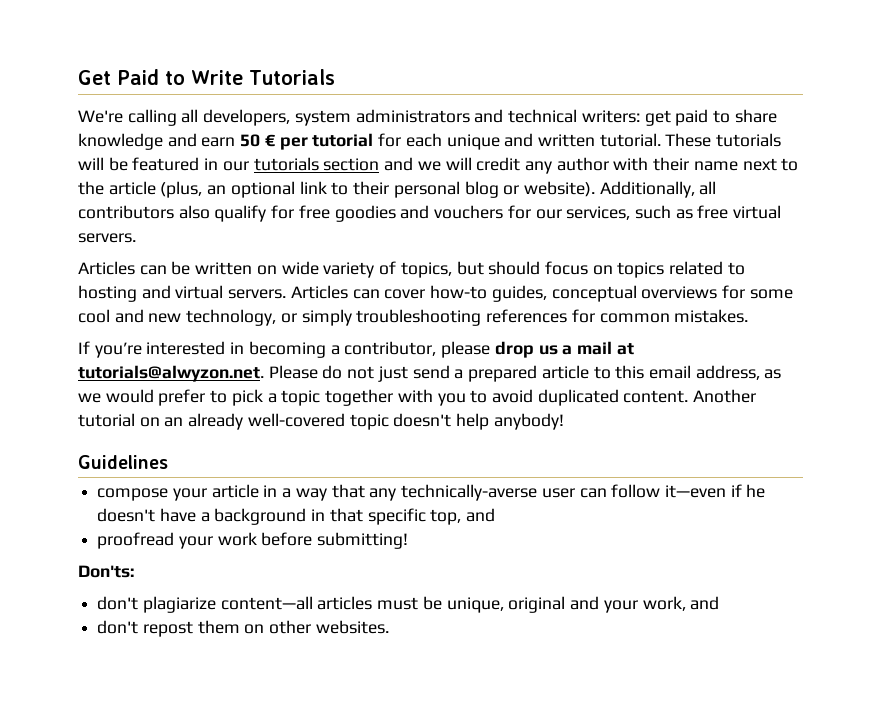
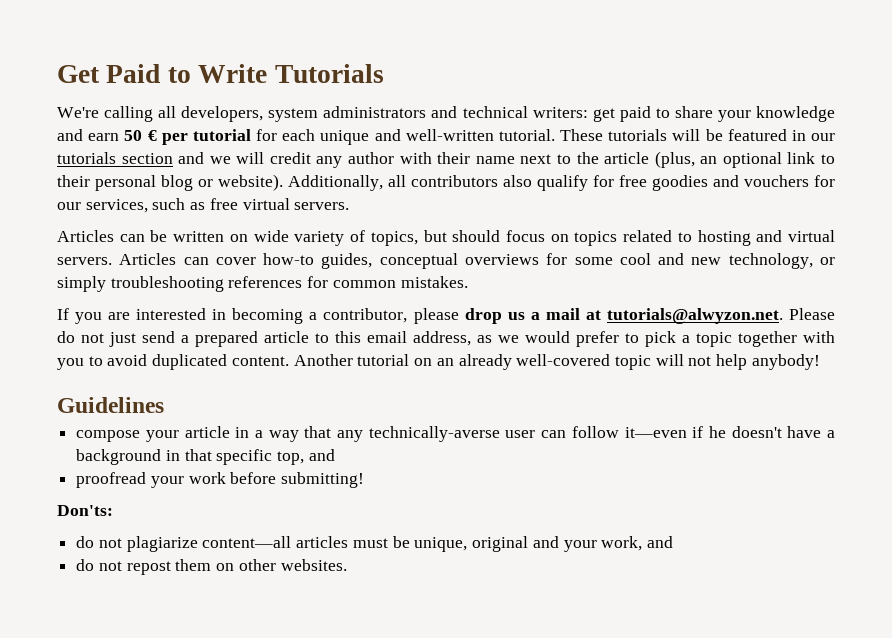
- We're calling all developers, system administrators and technical writers: get paid to share knowledge and earn 50 € per tutorial for each unique and written tutorial.
+ We're calling all developers, system administrators and technical writers: get paid to share your knowledge and earn 50 € per tutorial for each unique and well-written tutorial.
- If you’re interested in becoming a contributor, please drop us a mail at tutorials@alwyzon.net. Please do not just send a prepared article to this email address, as we would prefer to pick a topic together with you to avoid duplicated content.
+ If you are interested in becoming a contributor, please drop us a mail at tutorials@alwyzon.net. Please do not just send a prepared article to this email address, as we would prefer to pick a topic together with you to avoid duplicated content.
- Another tutorial on an already well-covered topic doesn't help anybody!
+ Another tutorial on an already well-covered topic will not help anybody!
- don't plagiarize content—all articles must be unique, original and your work, and
+ do not plagiarize content—all articles must be unique, original and your work, and
- don't repost them on other websites.
+ do not repost them on other websites.

